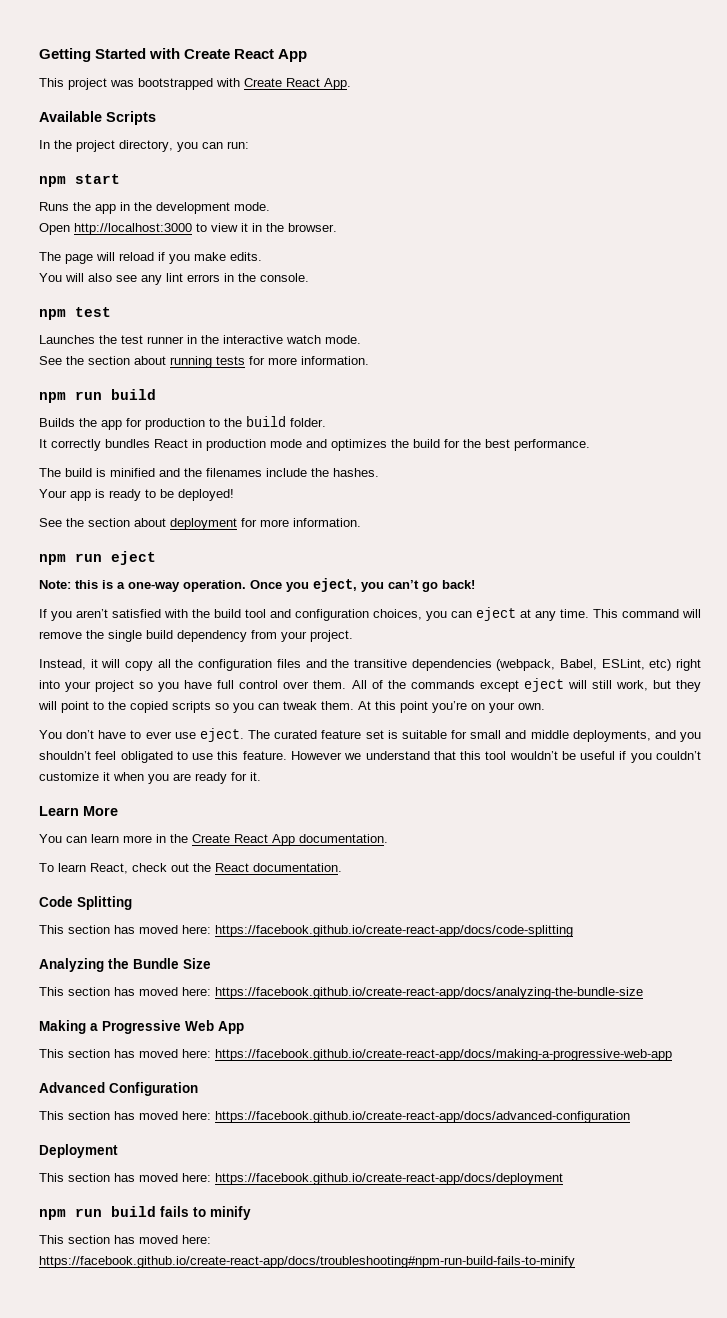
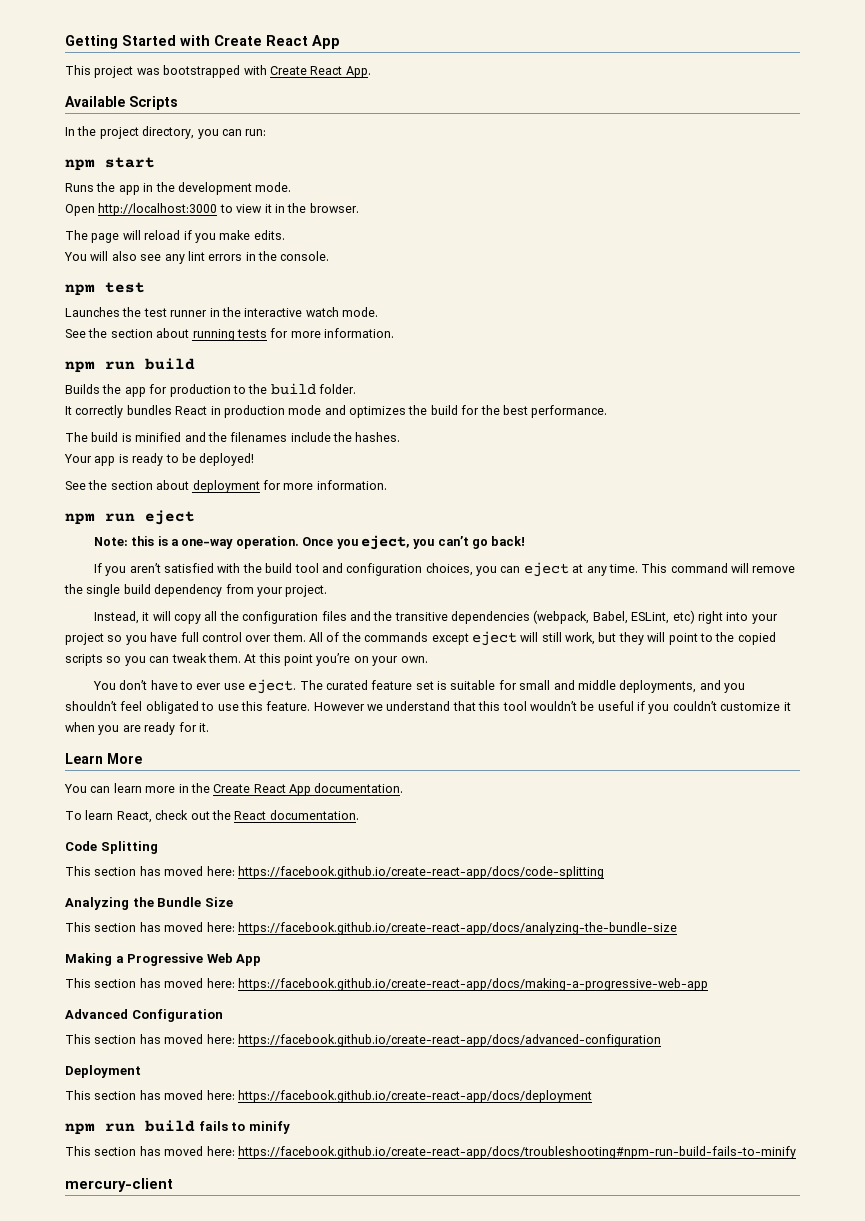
+ mercury-client

